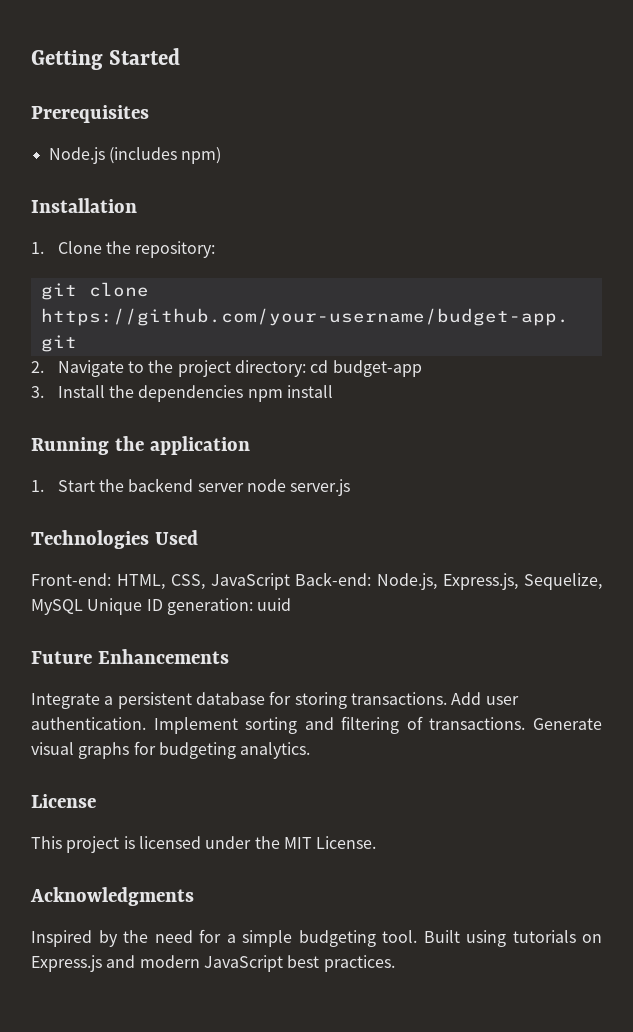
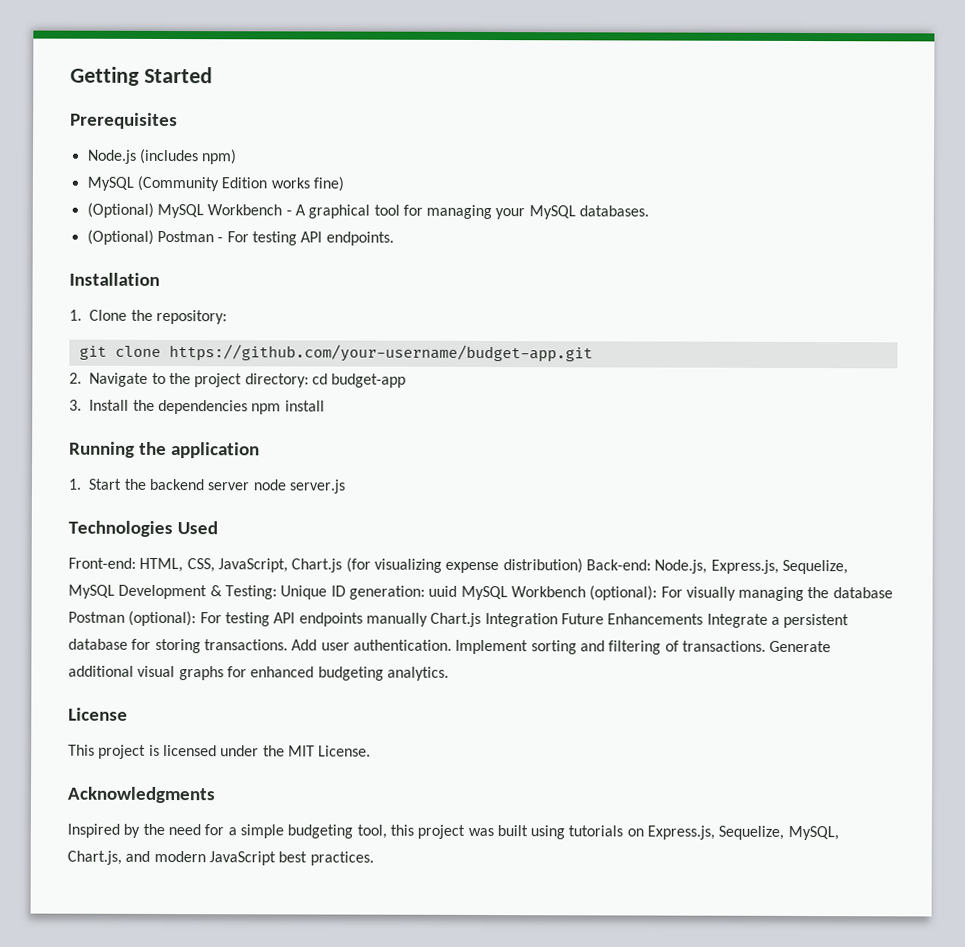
+ MySQL (Community Edition works fine)
+ (Optional) MySQL Workbench - A graphical tool for managing your MySQL databases.
+ (Optional) Postman - For testing API endpoints.
- Front-end: HTML, CSS, JavaScript Back-end: Node.js, Express.js, Sequelize, MySQL Unique ID generation: uuid
- Future Enhancements
- Integrate a persistent database for storing transactions.
+ Front-end: HTML, CSS, JavaScript, Chart.js (for visualizing expense distribution) Back-end: Node.js, Express.js, Sequelize, MySQL Development & Testing: Unique ID generation: uuid MySQL Workbench (optional): For visually managing the database Postman (optional): For testing API endpoints manually Chart.js Integration Future Enhancements Integrate a persistent database for storing transactions.
- Generate visual graphs for budgeting analytics.
+ Generate additional visual graphs for enhanced budgeting analytics.
- Inspired by the need for a simple budgeting tool. Built using tutorials on Express.js and modern JavaScript best practices.
+ Inspired by the need for a simple budgeting tool, this project was built using tutorials on Express.js, Sequelize, MySQL, Chart.js, and modern JavaScript best practices.

